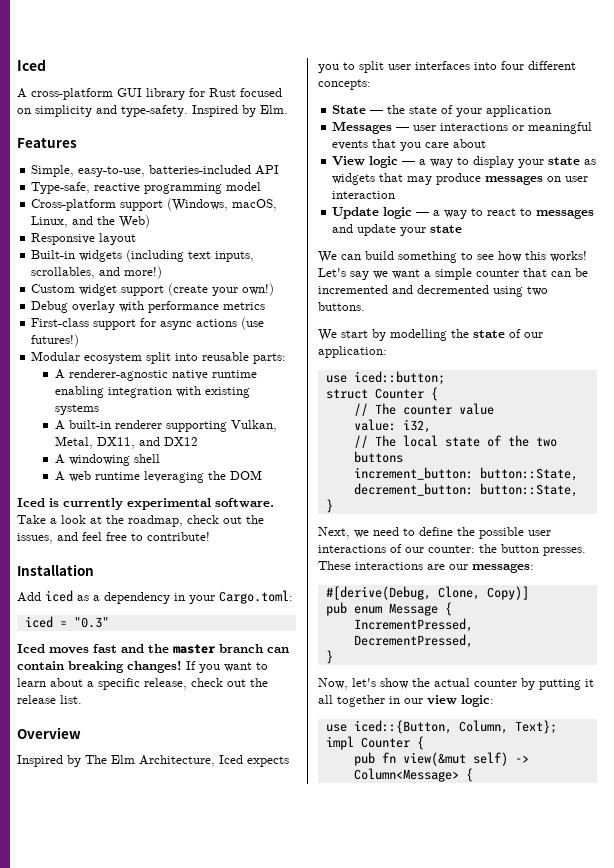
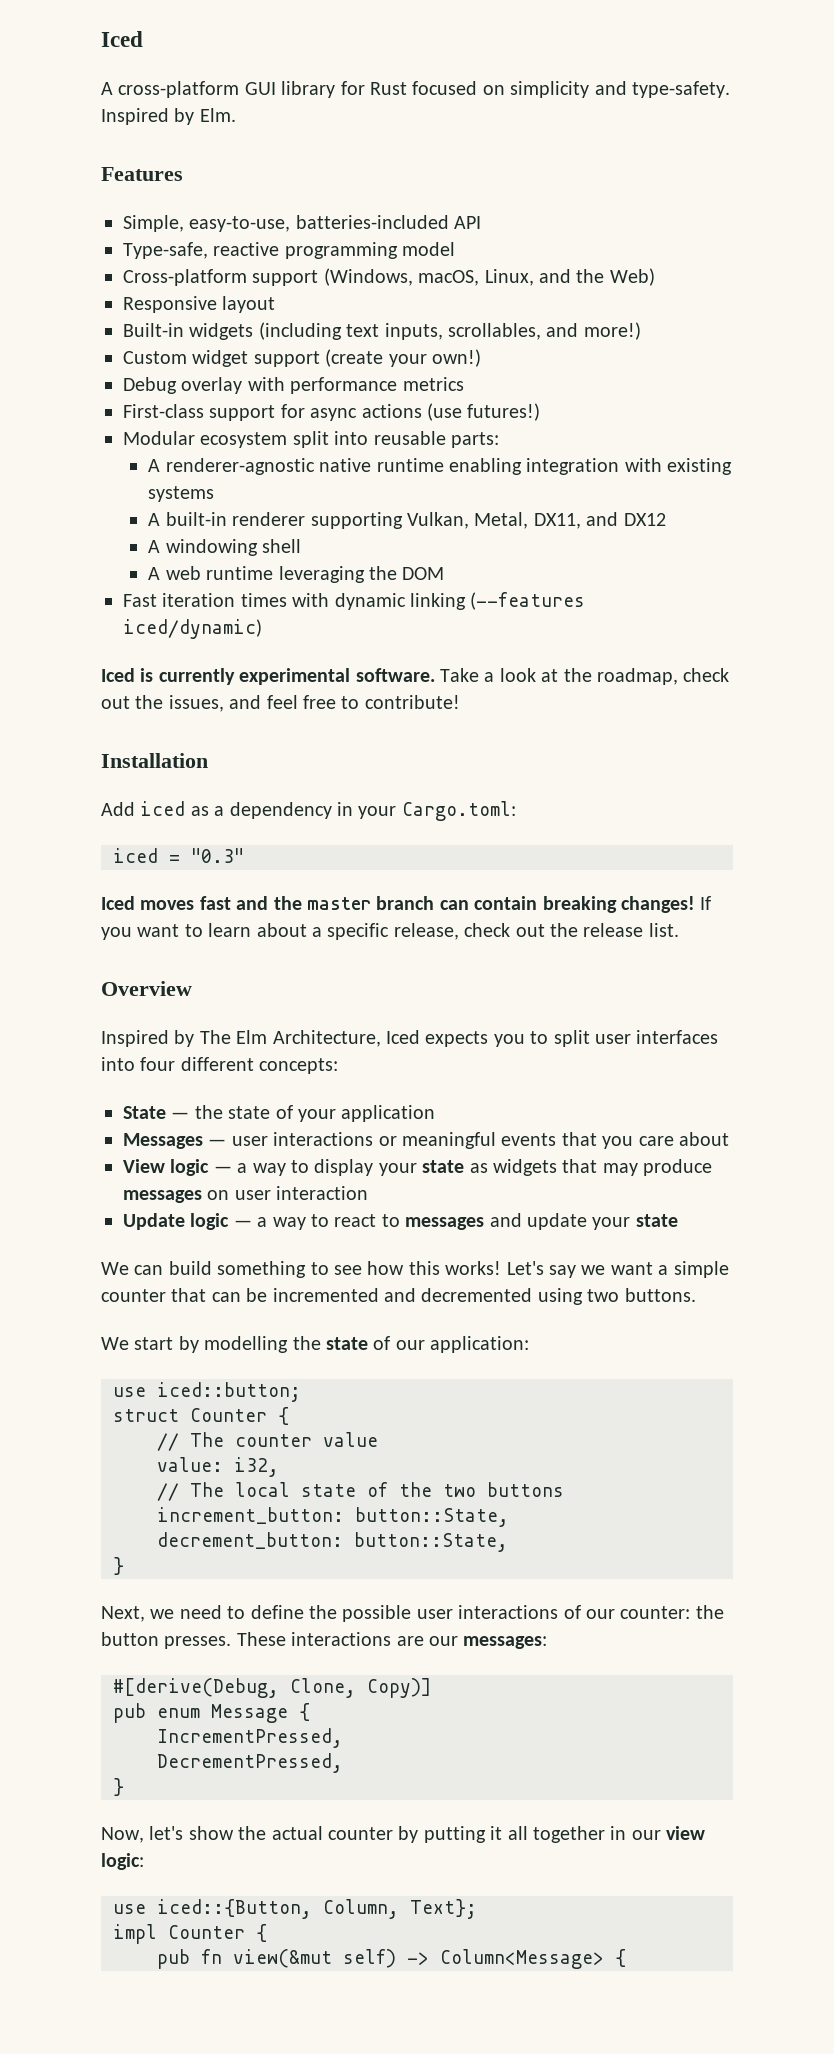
+ Fast iteration times with dynamic linking (--features iced/dynamic)

